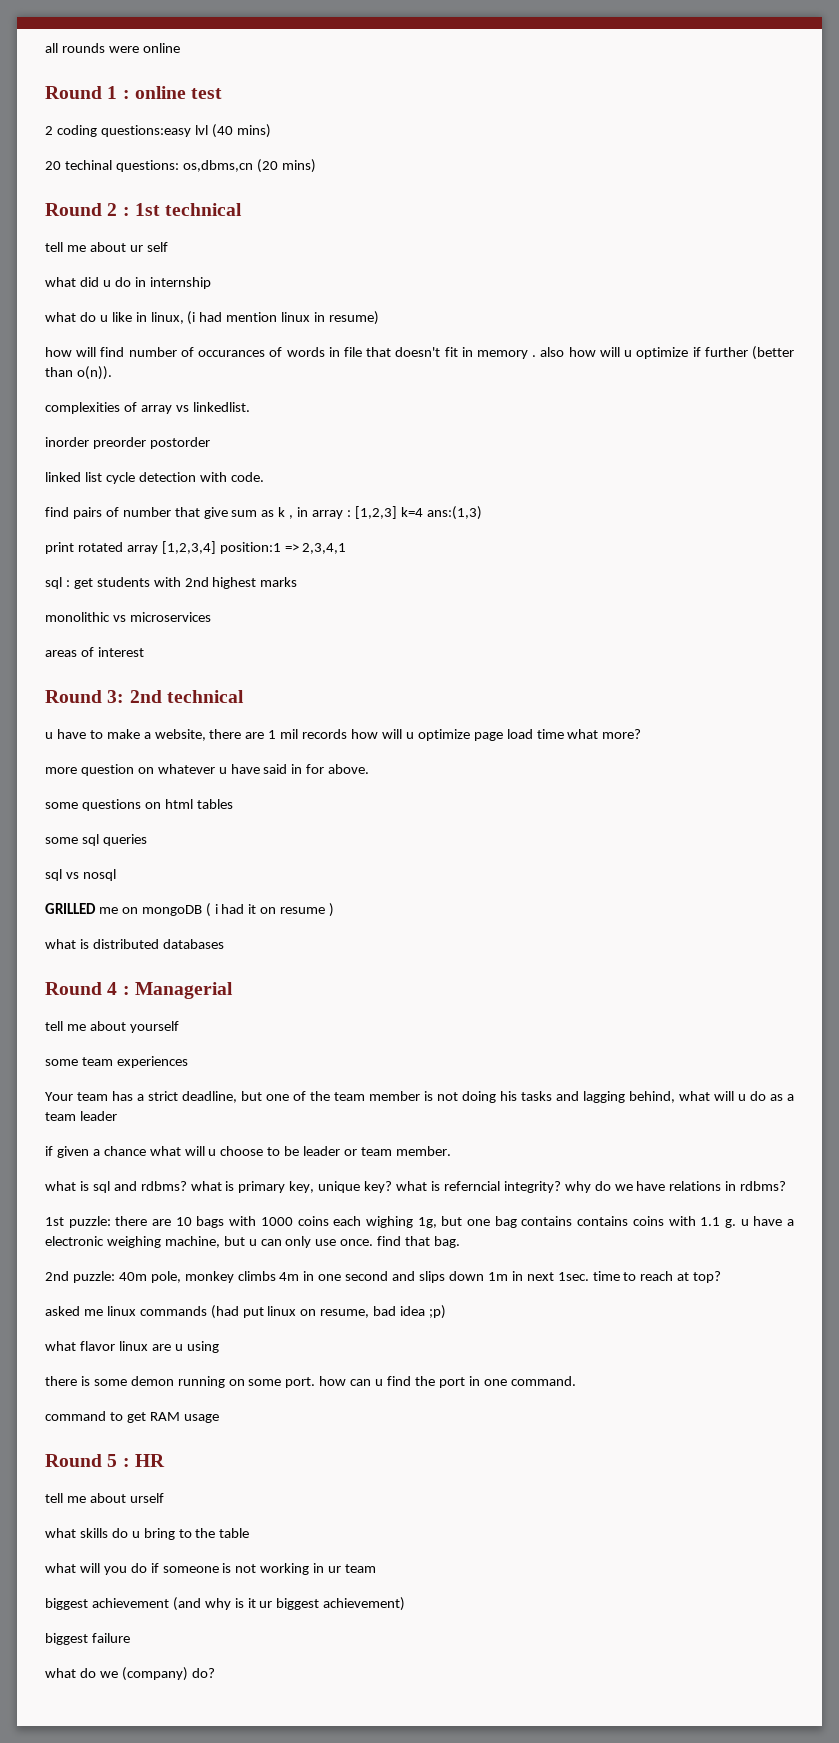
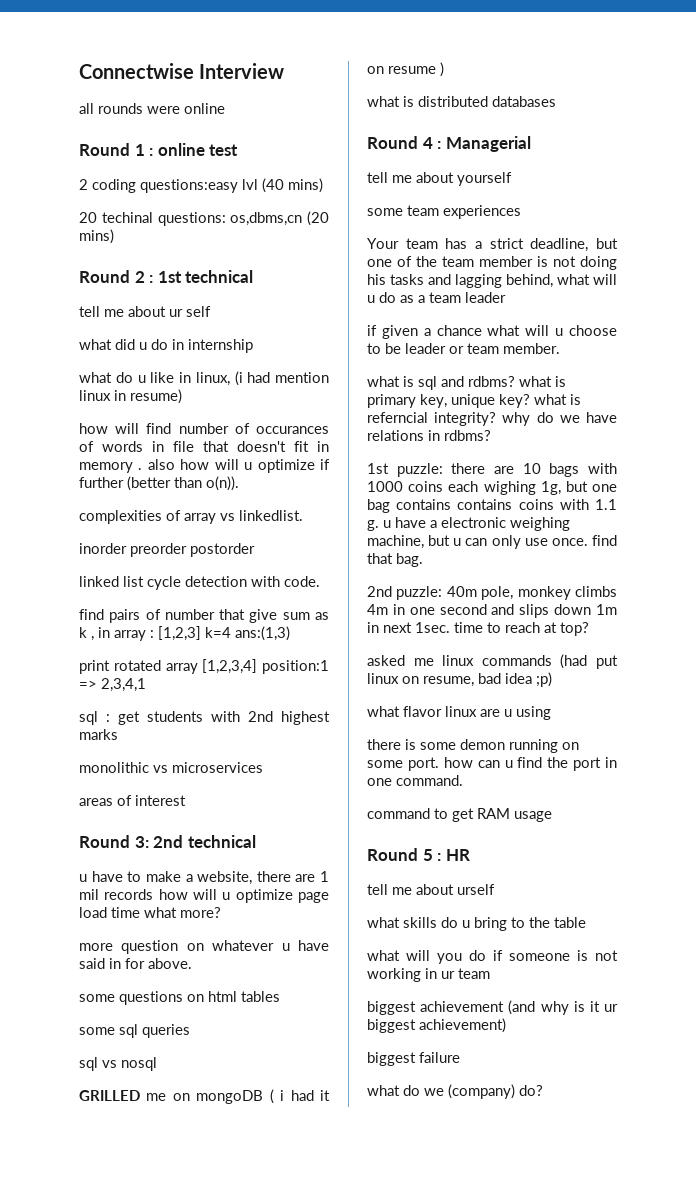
+ Connectwise Interview

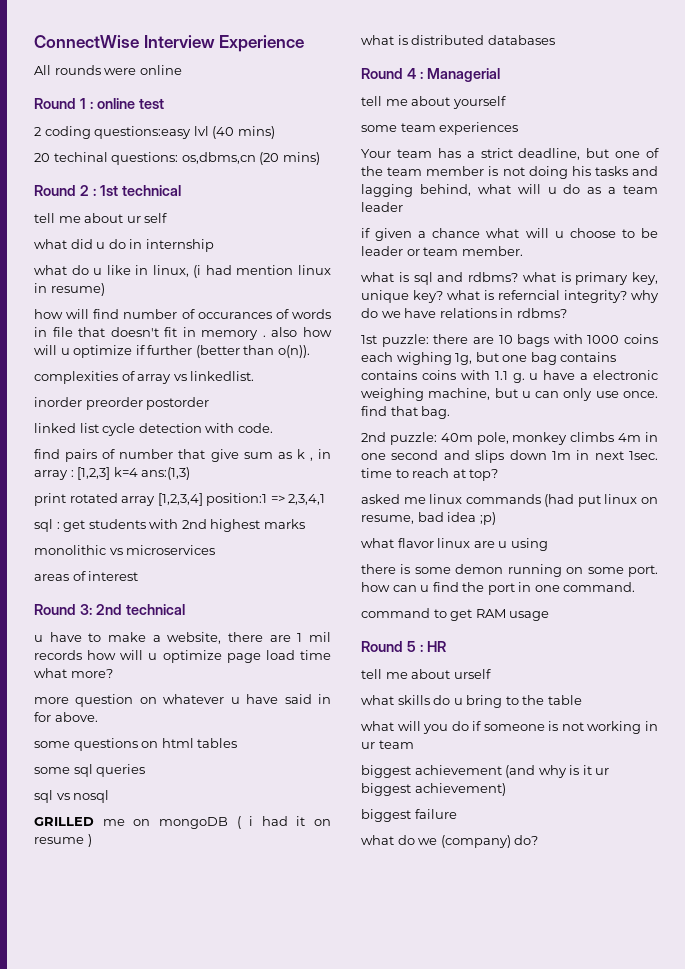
- Connectwise Interview
- all rounds were online
+ ConnectWise Interview Experience
+ All rounds were online

